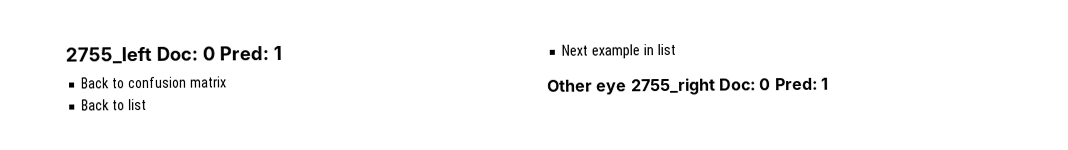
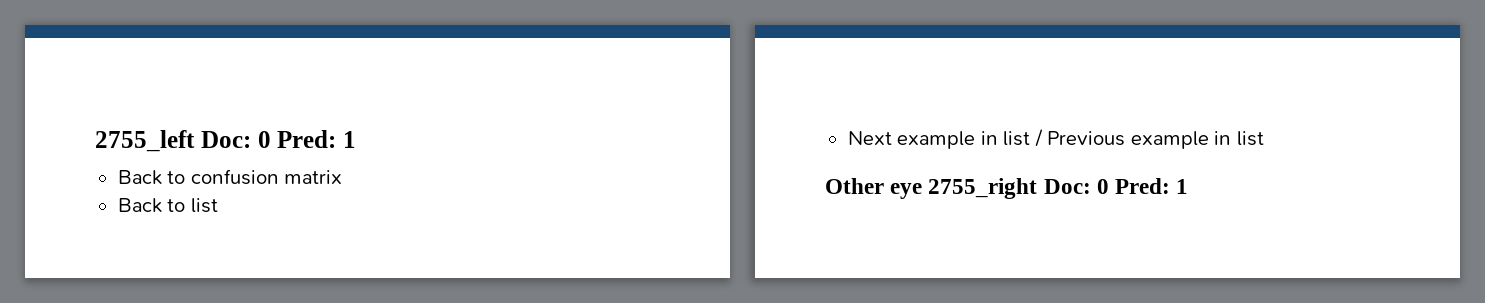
- Next example in list
+ Next example in list / Previous example in list

